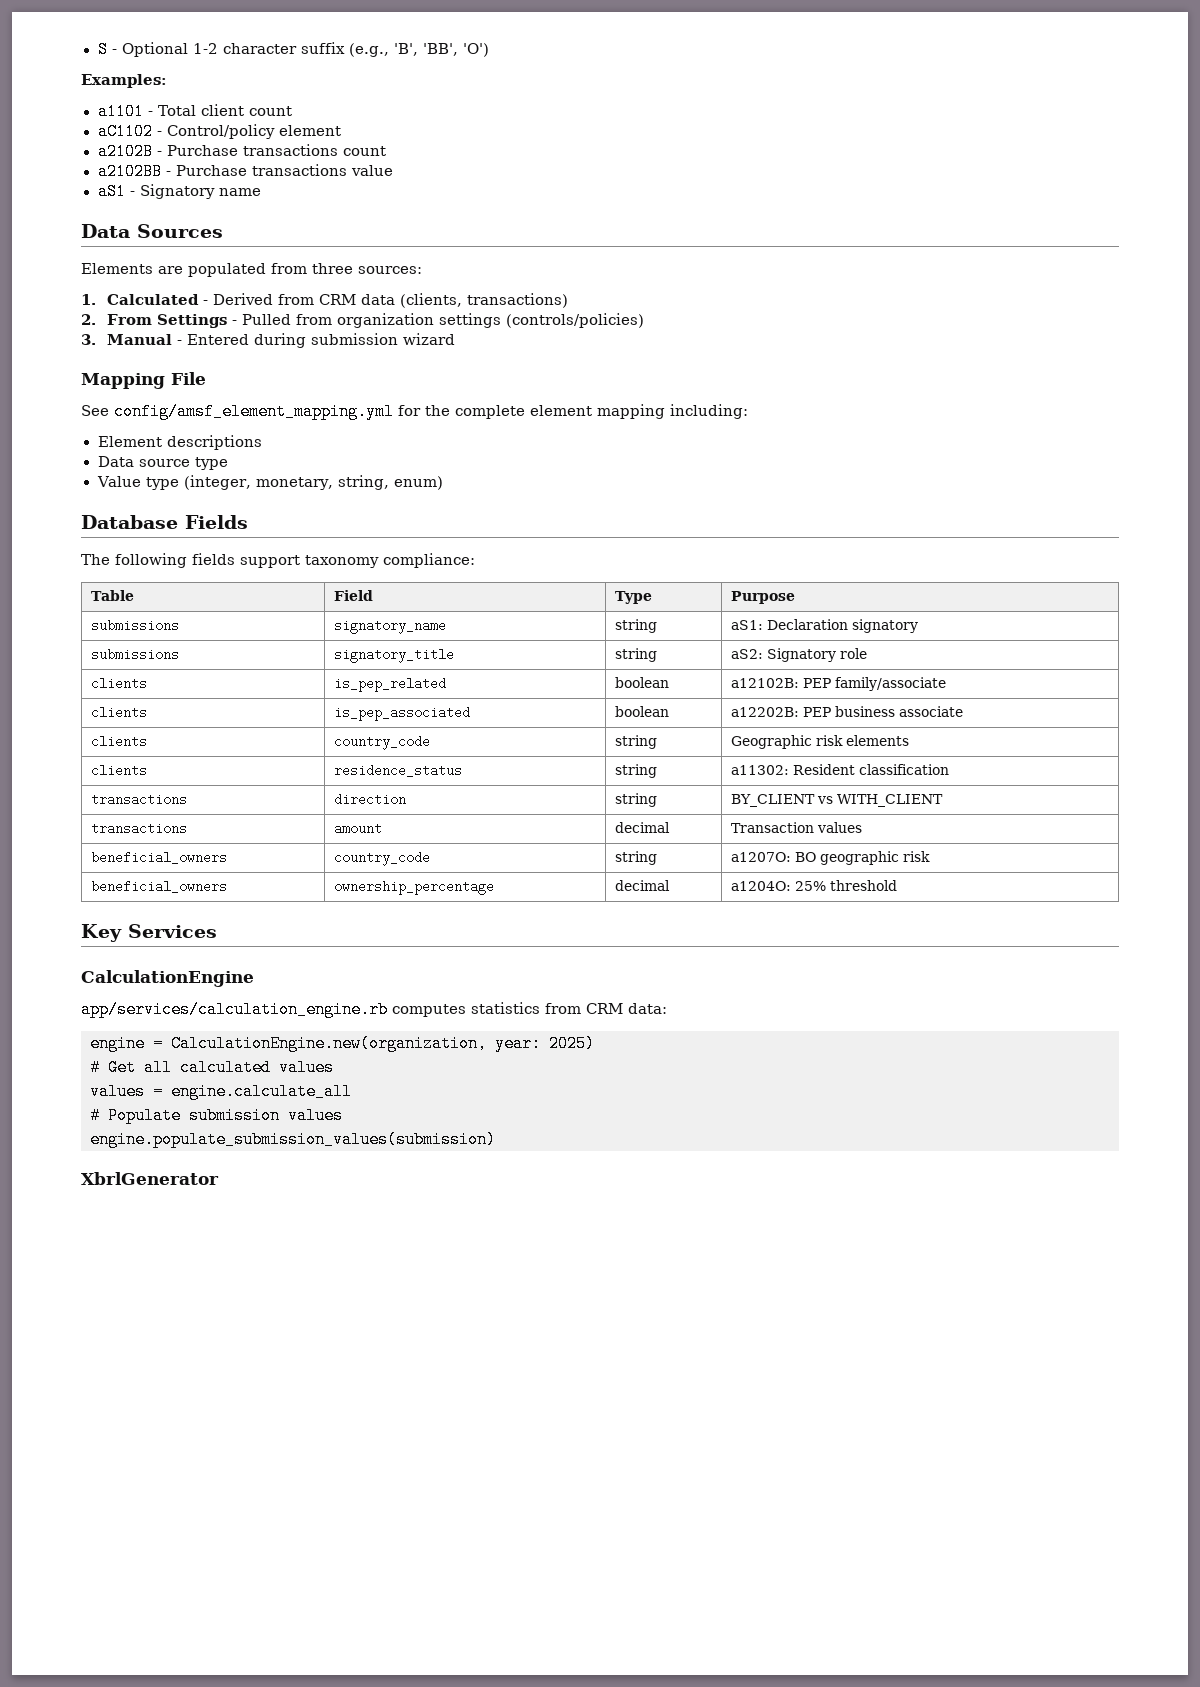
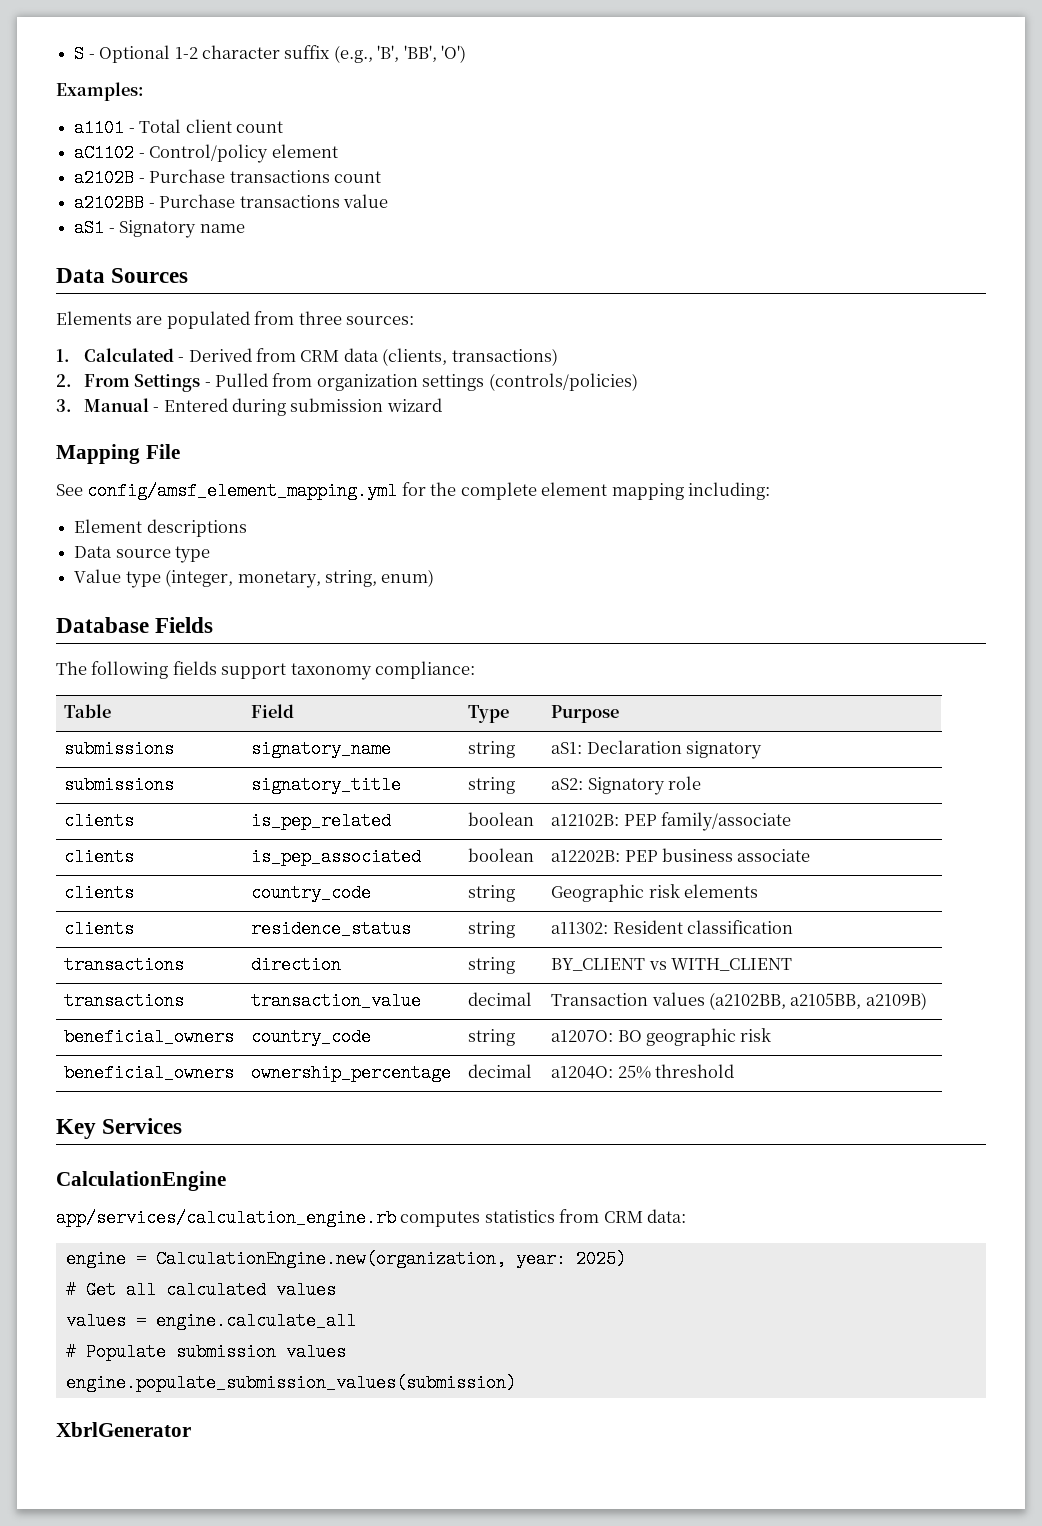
- transactions | amount | decimal | Transaction values
+ transactions | transaction_value | decimal | Transaction values (a2102BB, a2105BB, a2109B)

